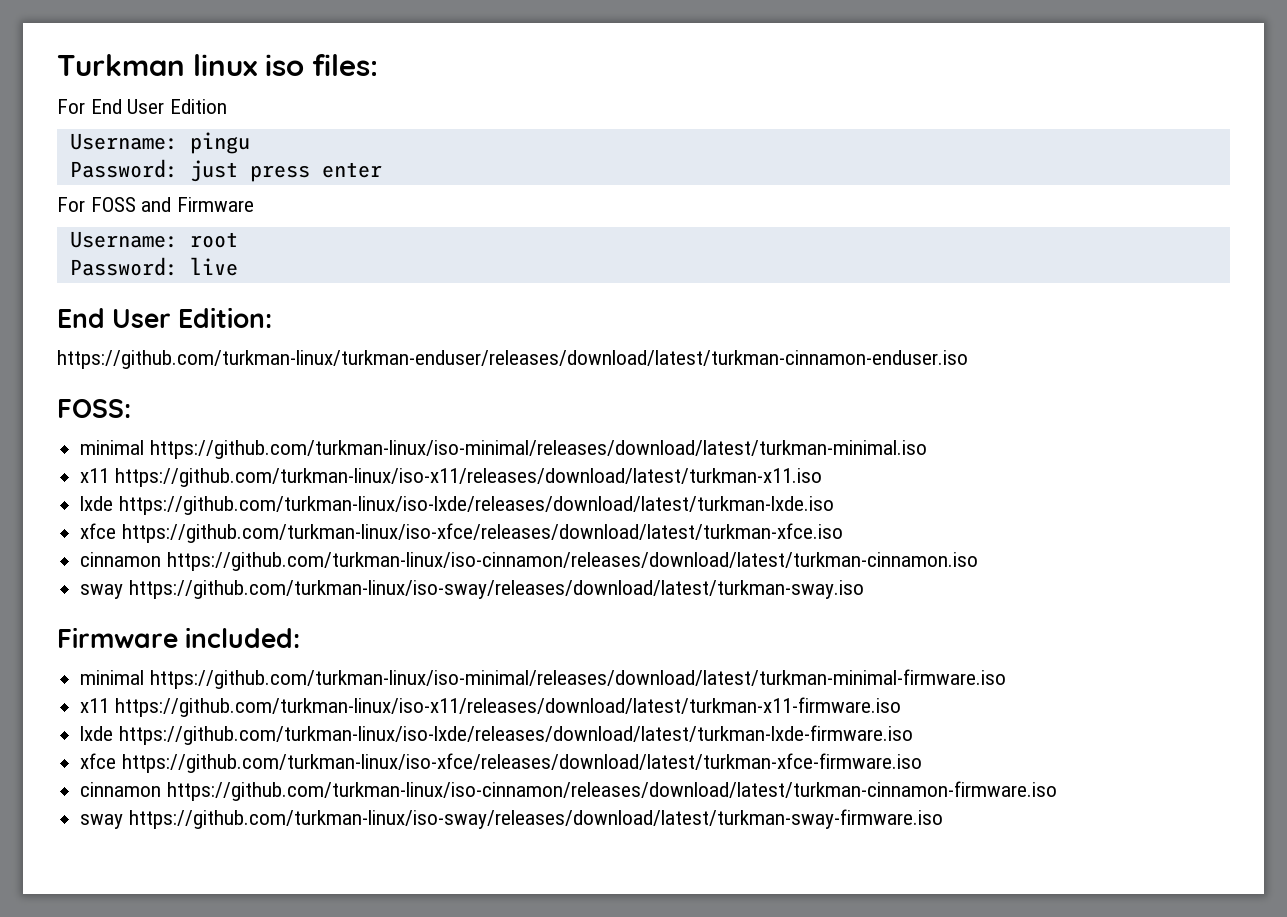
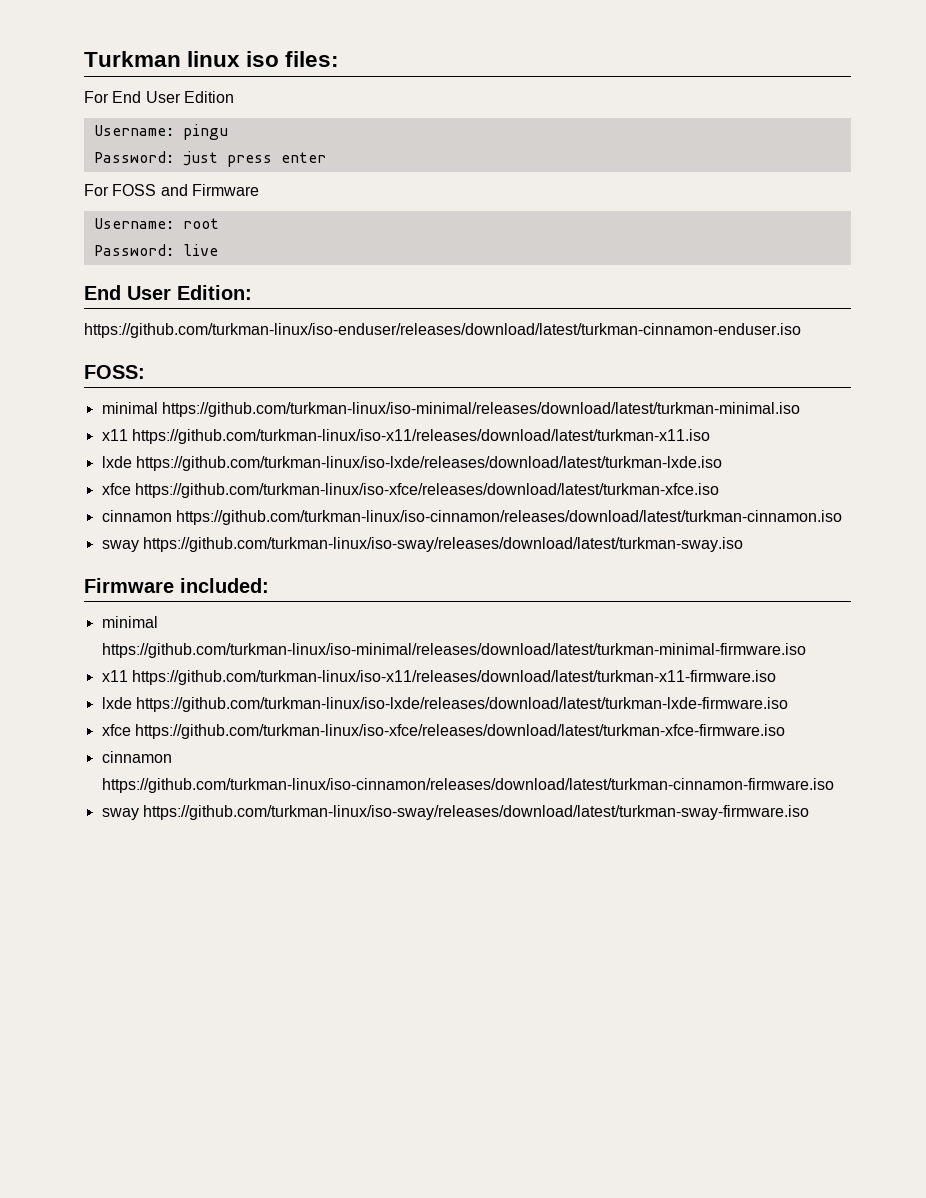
- https://github.com/turkman-linux/turkman-enduser/releases/download/latest/turkman-cinnamon-enduser.iso
+ https://github.com/turkman-linux/iso-enduser/releases/download/latest/turkman-cinnamon-enduser.iso

